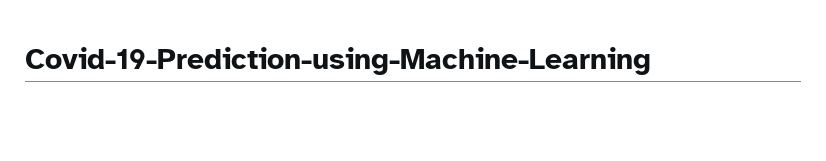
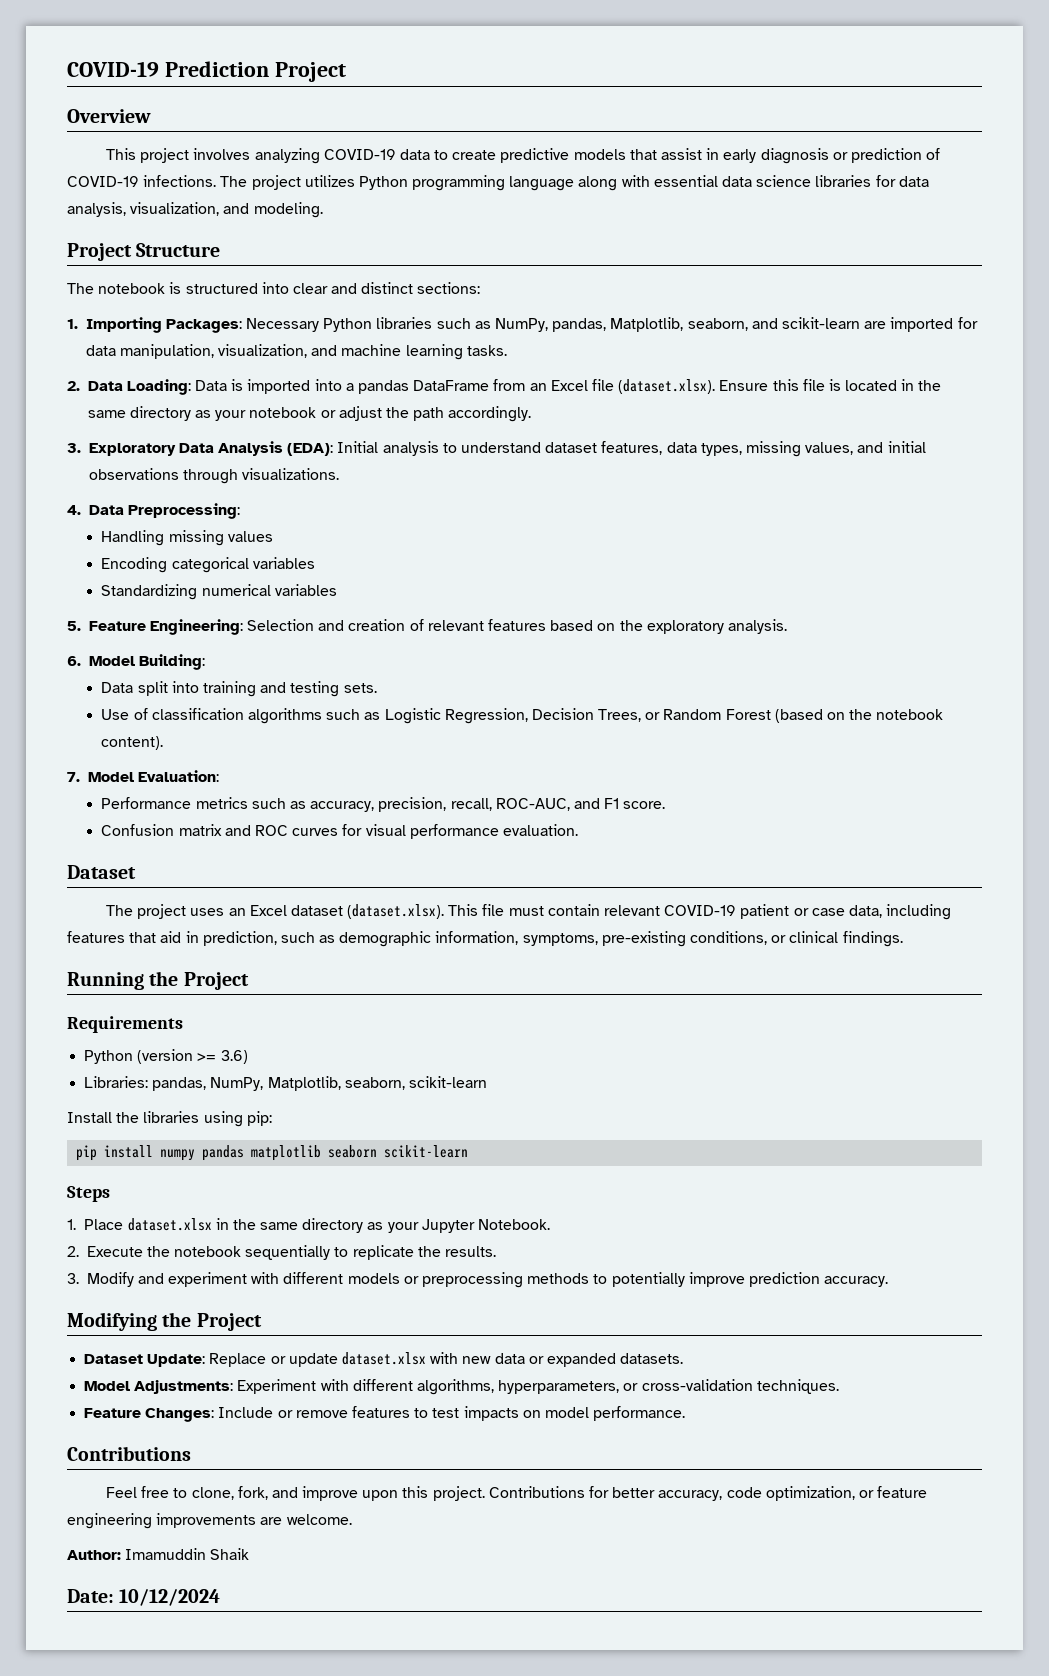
- Covid-19-Prediction-using-Machine-Learning
+ COVID-19 Prediction Project
+ Overview
+ This project involves analyzing COVID-19 data to create predictive models that assist in early diagnosis or prediction of COVID-19 infections. The project utilizes Python programming language along with essential data science libraries for data analysis, visualization, and modeling.
+ Project Structure
+ The notebook is structured into clear and distinct sections:
+ 1. Importing Packages: Necessary Python libraries such as NumPy, pandas, Matplotlib, seaborn, and scikit-learn are imported for data manipulation, visualization, and machine learning tasks.
+ 2. Data Loading: Data is imported into a pandas DataFrame from an Excel file (dataset.xlsx). Ensure this file is located in the same directory as your notebook or adjust the path accordingly.
+ 3. Exploratory Data Analysis (EDA): Initial analysis to understand dataset features, data types, missing values, and initial observations through visualizations.
+ 4. Data Preprocessing:
+ Handling missing values
+ Encoding categorical variables
+ Standardizing numerical variables
+ 5. Feature Engineering: Selection and creation of relevant features based on the exploratory analysis.
+ 6. Model Building:
+ Data split into training and testing sets.
+ Use of classification algorithms such as Logistic Regression, Decision Trees, or Random Forest (based on the notebook content).
+ 7. Model Evaluation:
+ Performance metrics such as accuracy, precision, recall, ROC-AUC, and F1 score.
+ Confusion matrix and ROC curves for visual performance evaluation.
+ Dataset
+ The project uses an Excel dataset (dataset.xlsx). This file must contain relevant COVID-19 patient or case data, including features that aid in prediction, such as demographic information, symptoms, pre-existing conditions, or clinical findings.
+ Running the Project
+ Requirements
+ Python (version >= 3.6)
+ Libraries: pandas, NumPy, Matplotlib, seaborn, scikit-learn
+ Install the libraries using pip:
+ pip install numpy pandas matplotlib seaborn scikit-learn
+ Steps
+ 1. Place dataset.xlsx in the same directory as your Jupyter Notebook.
+ 2. Execute the notebook sequentially to replicate the results.
+ 3. Modify and experiment with different models or preprocessing methods to potentially improve prediction accuracy.
+ Modifying the Project
+ Dataset Update: Replace or update dataset.xlsx with new data or expanded datasets.
+ Model Adjustments: Experiment with different algorithms, hyperparameters, or cross-validation techniques.
+ Feature Changes: Include or remove features to test impacts on model performance.
+ Contributions
+ Feel free to clone, fork, and improve upon this project. Contributions for better accuracy, code optimization, or feature engineering improvements are welcome.
+ Author: Imamuddin Shaik
+ Date: 10/12/2024

